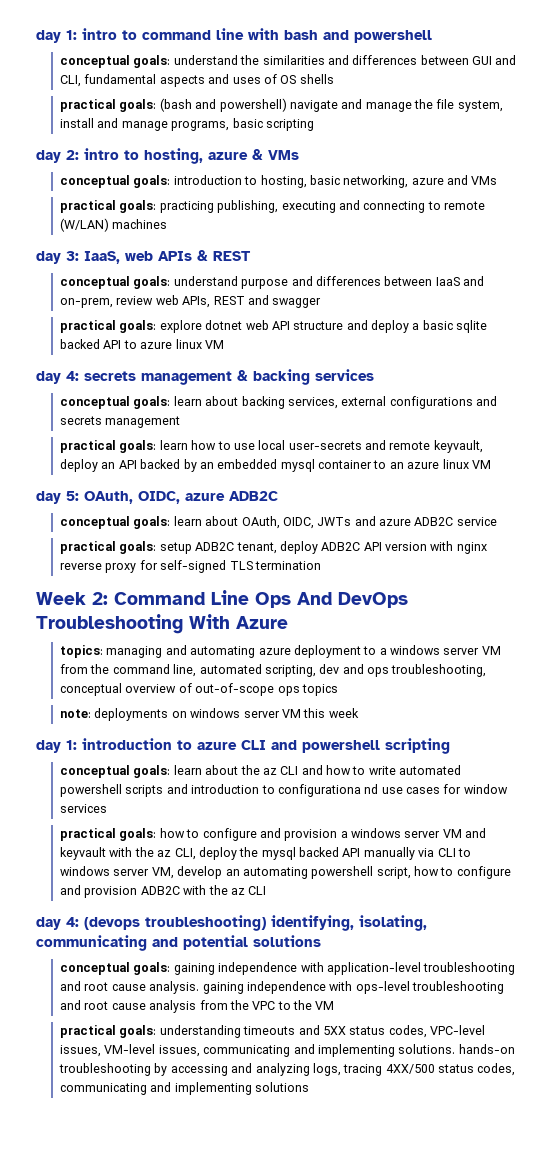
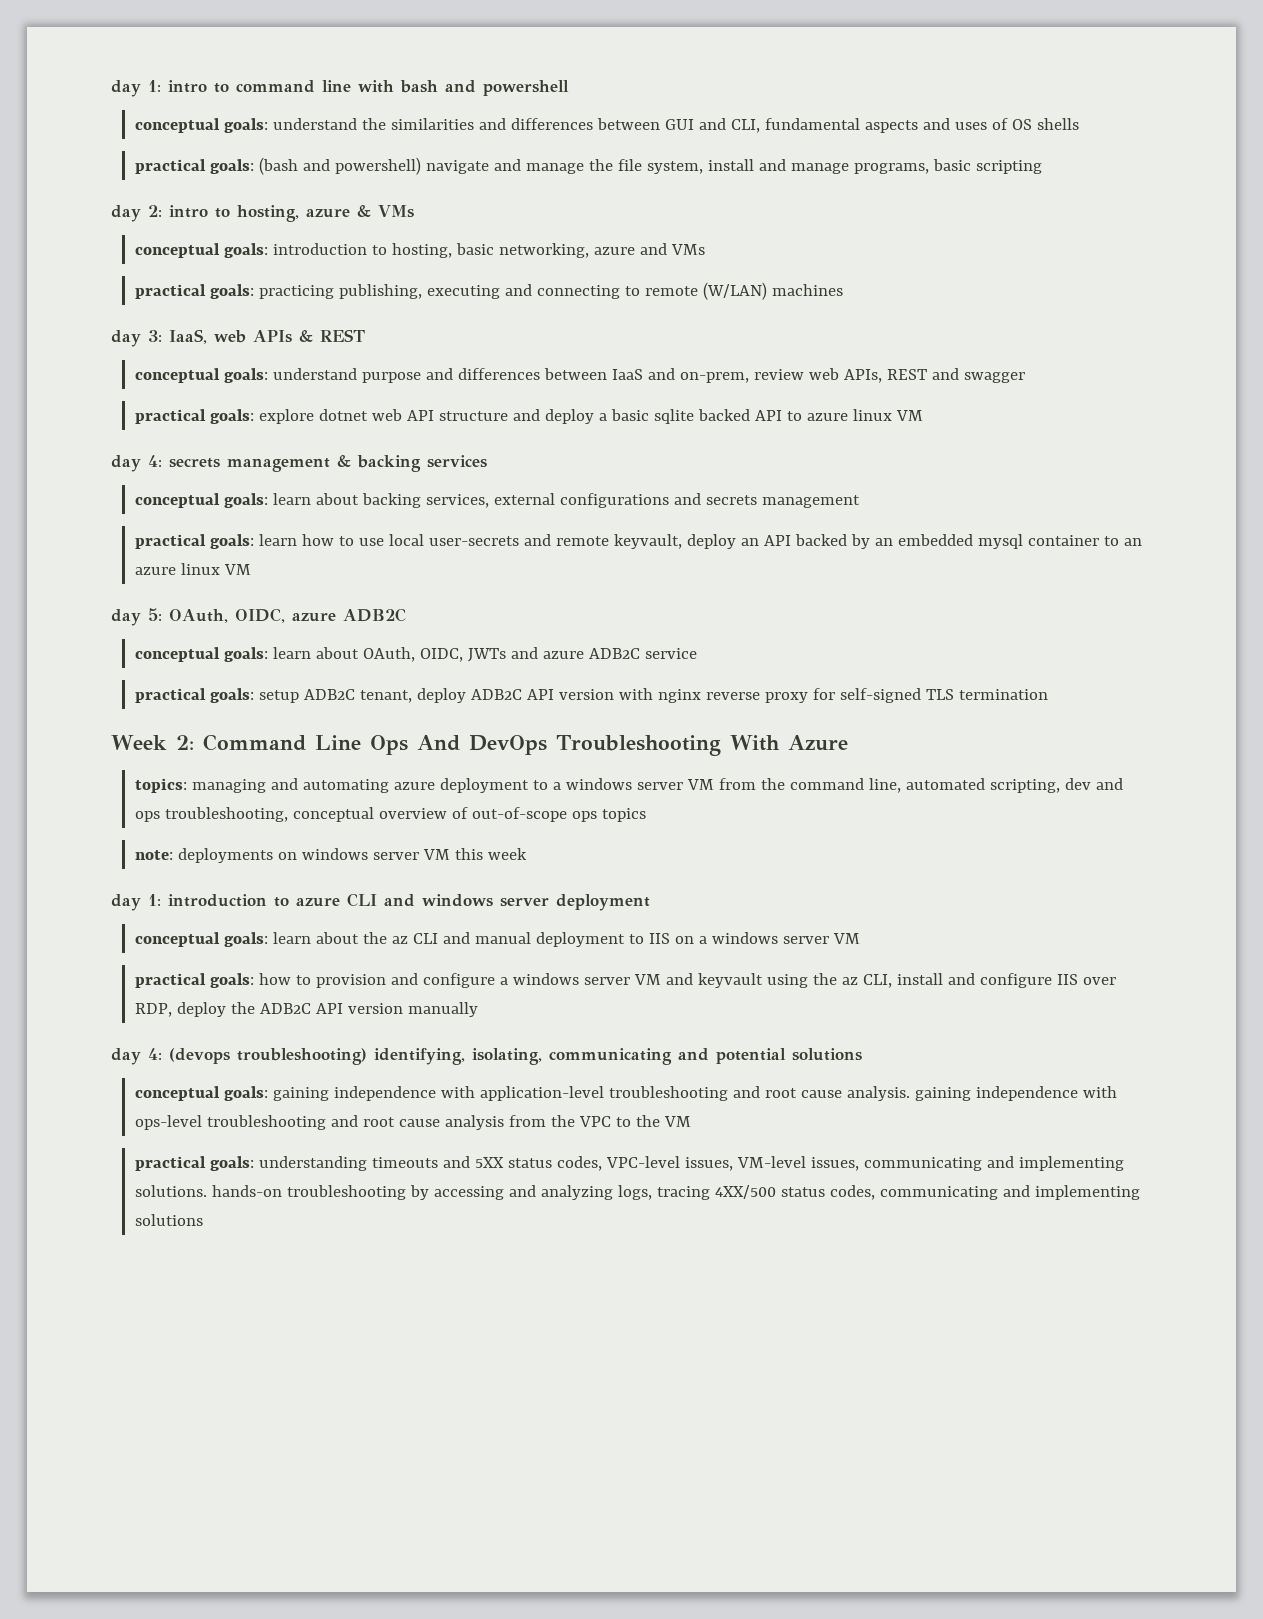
- day 1: introduction to azure CLI and powershell scripting
+ day 1: introduction to azure CLI and windows server deployment
- conceptual goals: learn about the az CLI and how to write automated powershell scripts and introduction to configurationa nd use cases for window services
+ conceptual goals: learn about the az CLI and manual deployment to IIS on a windows server VM
- practical goals: how to configure and provision a windows server VM and keyvault with the az CLI, deploy the mysql backed API manually via CLI to windows server VM, develop an automating powershell script, how to configure and provision ADB2C with the az CLI
+ practical goals: how to provision and configure a windows server VM and keyvault using the az CLI, install and configure IIS over RDP, deploy the ADB2C API version manually

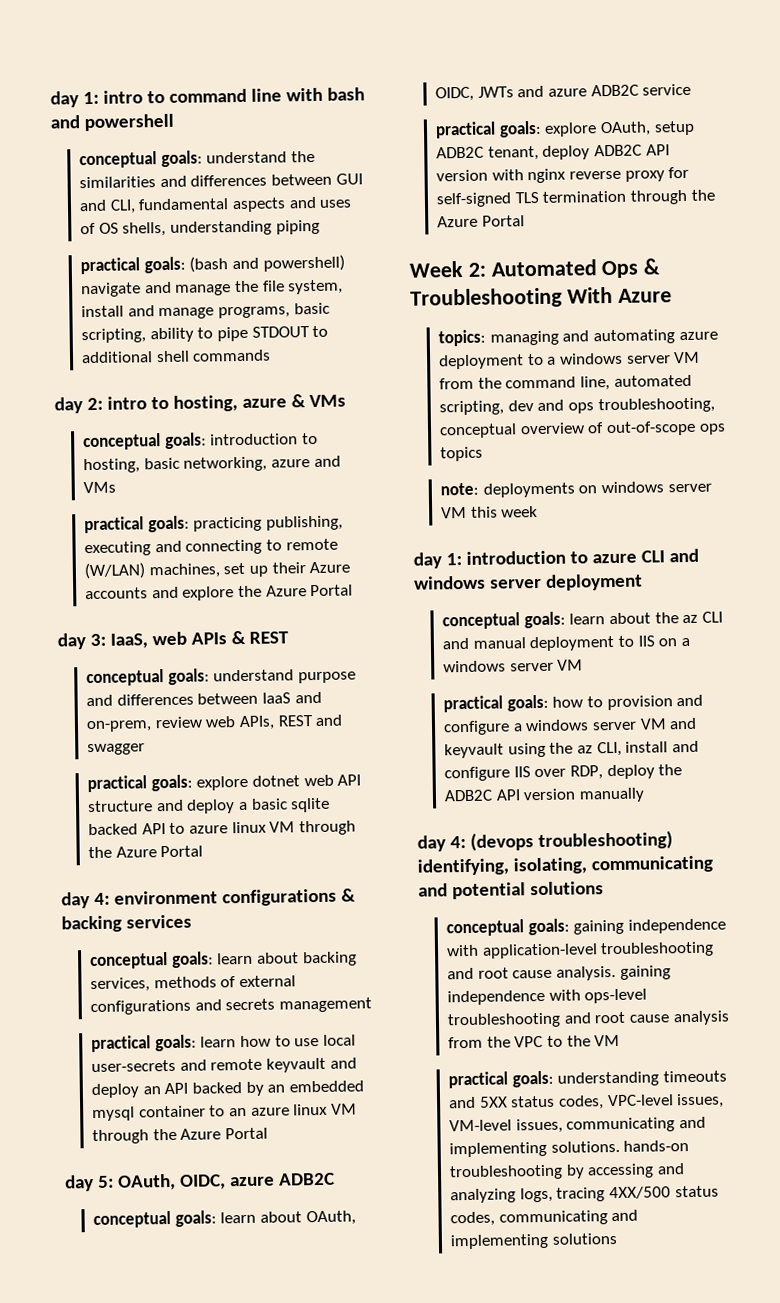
- conceptual goals: understand the similarities and differences between GUI and CLI, fundamental aspects and uses of OS shells
+ conceptual goals: understand the similarities and differences between GUI and CLI, fundamental aspects and uses of OS shells, understanding piping
- practical goals: (bash and powershell) navigate and manage the file system, install and manage programs, basic scripting
+ practical goals: (bash and powershell) navigate and manage the file system, install and manage programs, basic scripting, ability to pipe STDOUT to additional shell commands
- practical goals: practicing publishing, executing and connecting to remote (W/LAN) machines
+ practical goals: practicing publishing, executing and connecting to remote (W/LAN) machines, set up their Azure accounts and explore the Azure Portal
- practical goals: explore dotnet web API structure and deploy a basic sqlite backed API to azure linux VM
- day 4: secrets management & backing services
+ practical goals: explore dotnet web API structure and deploy a basic sqlite backed API to azure linux VM through the Azure Portal
+ day 4: environment configurations & backing services
- conceptual goals: learn about backing services, external configurations and secrets management
+ conceptual goals: learn about backing services, methods of external configurations and secrets management
- practical goals: learn how to use local user-secrets and remote keyvault, deploy an API backed by an embedded mysql container to an azure linux VM
+ practical goals: learn how to use local user-secrets and remote keyvault and deploy an API backed by an embedded mysql container to an azure linux VM through the Azure Portal
- practical goals: setup ADB2C tenant, deploy ADB2C API version with nginx reverse proxy for self-signed TLS termination
- Week 2: Command Line Ops And DevOps Troubleshooting With Azure
+ practical goals: explore OAuth, setup ADB2C tenant, deploy ADB2C API version with nginx reverse proxy for self-signed TLS termination through the Azure Portal
+ Week 2: Automated Ops & Troubleshooting With Azure

